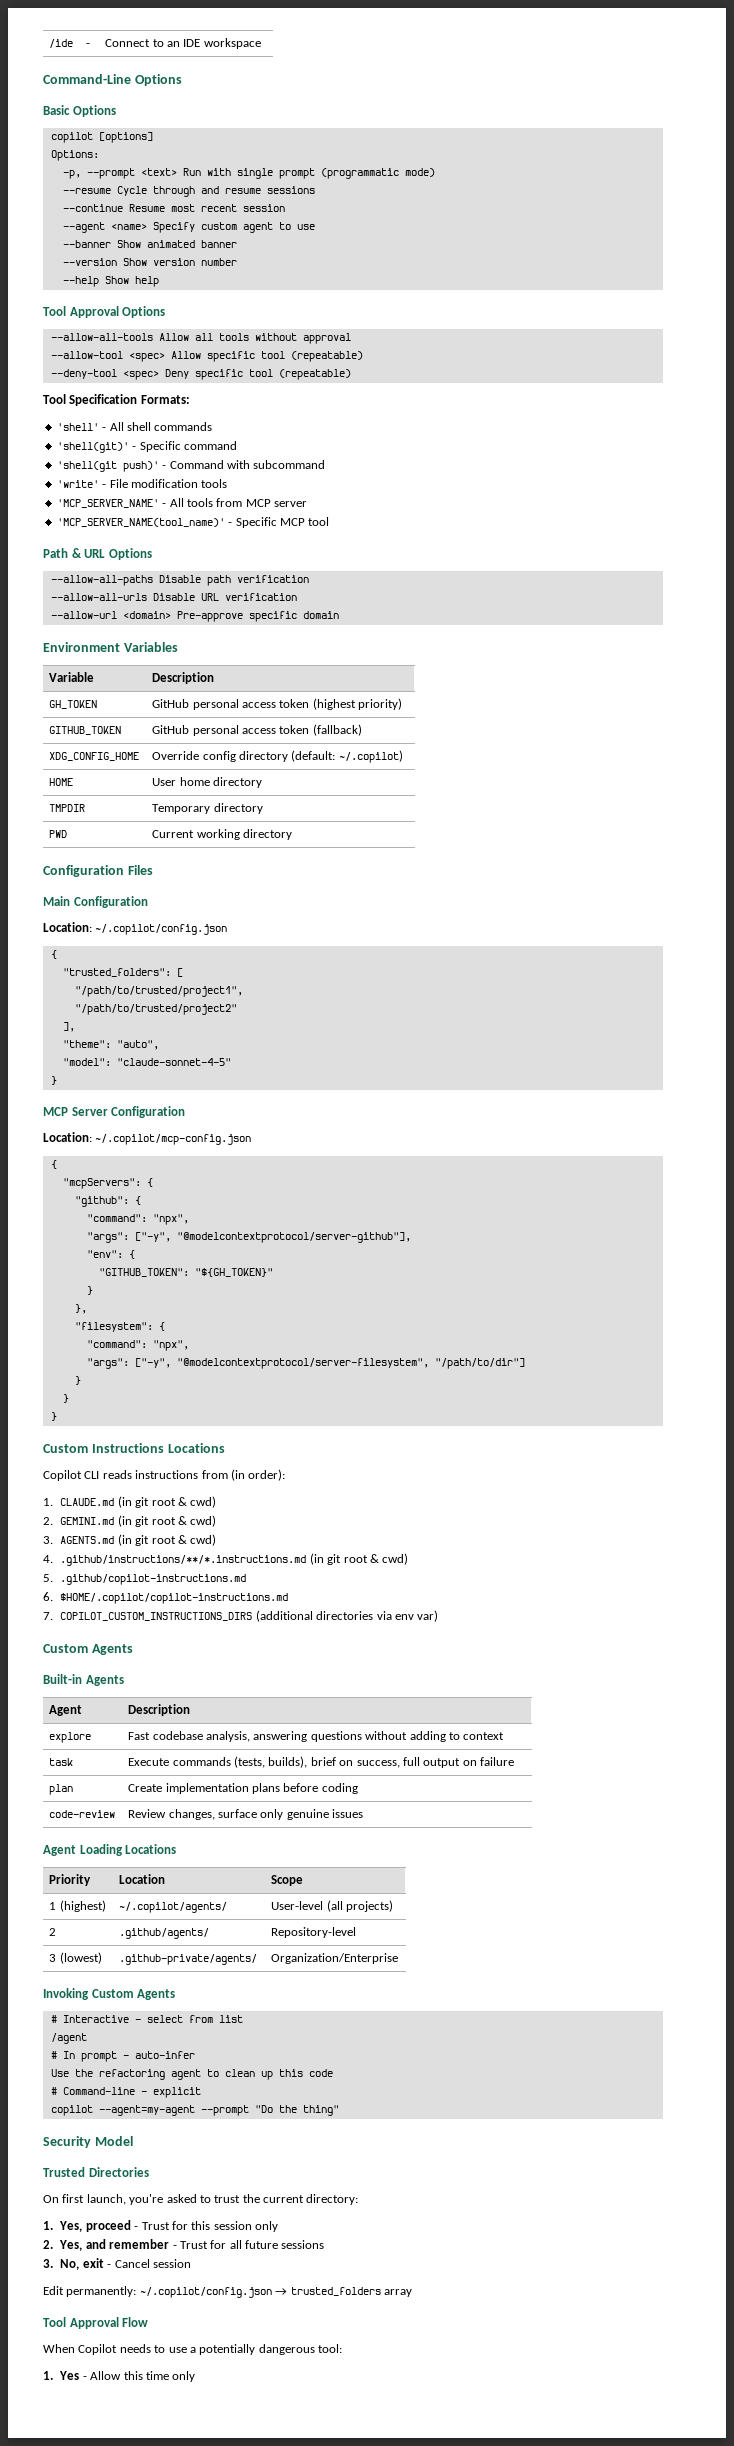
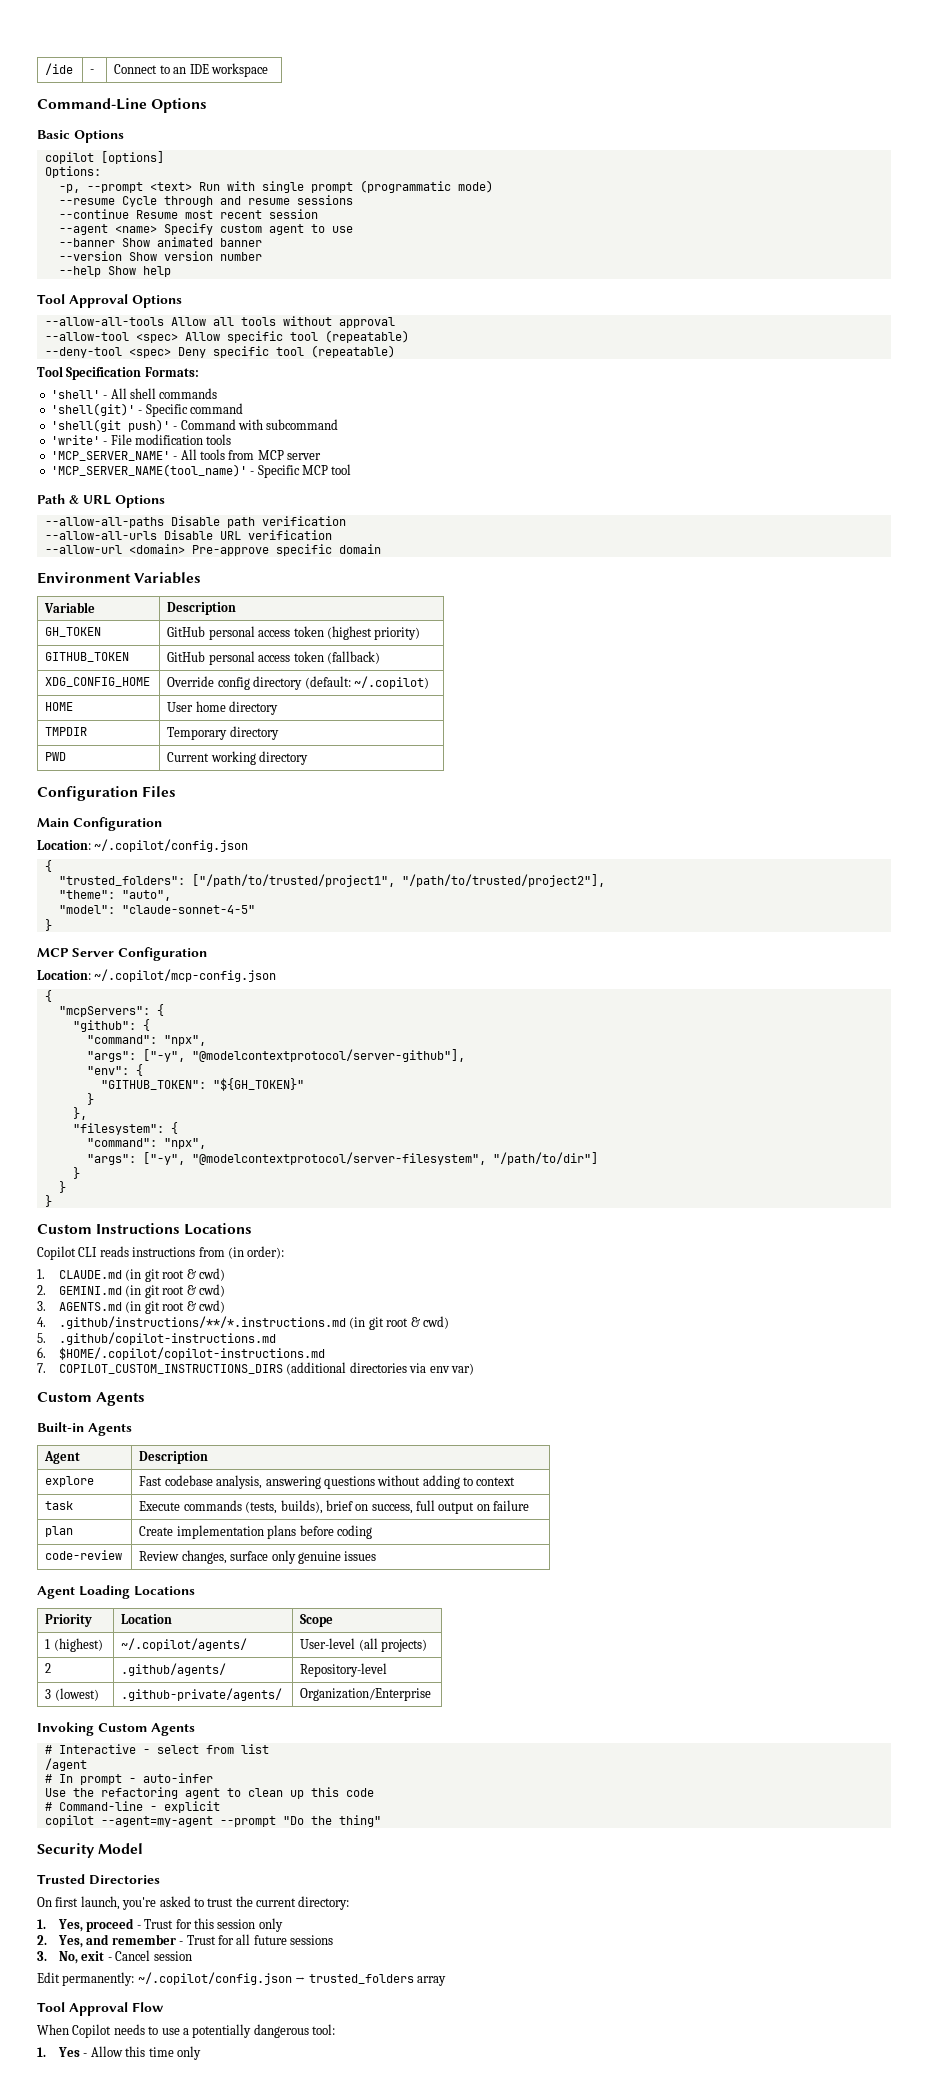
- "trusted_folders": [
- "/path/to/trusted/project1",
- "/path/to/trusted/project2"
- ],
+ "trusted_folders": ["/path/to/trusted/project1", "/path/to/trusted/project2"],

